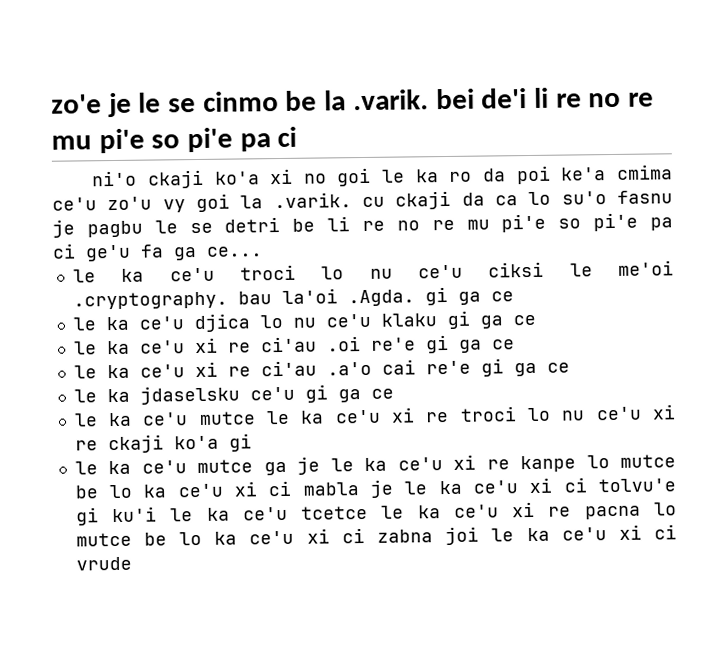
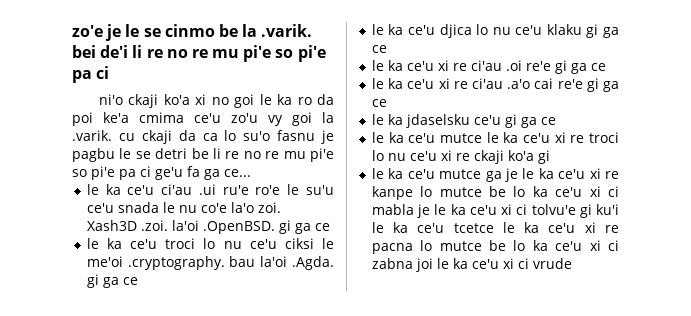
+ le ka ce'u ci'au .ui ru'e ro'e le su'u ce'u snada le nu co'e la'o zoi. Xash3D .zoi. la'oi .OpenBSD. gi ga ce

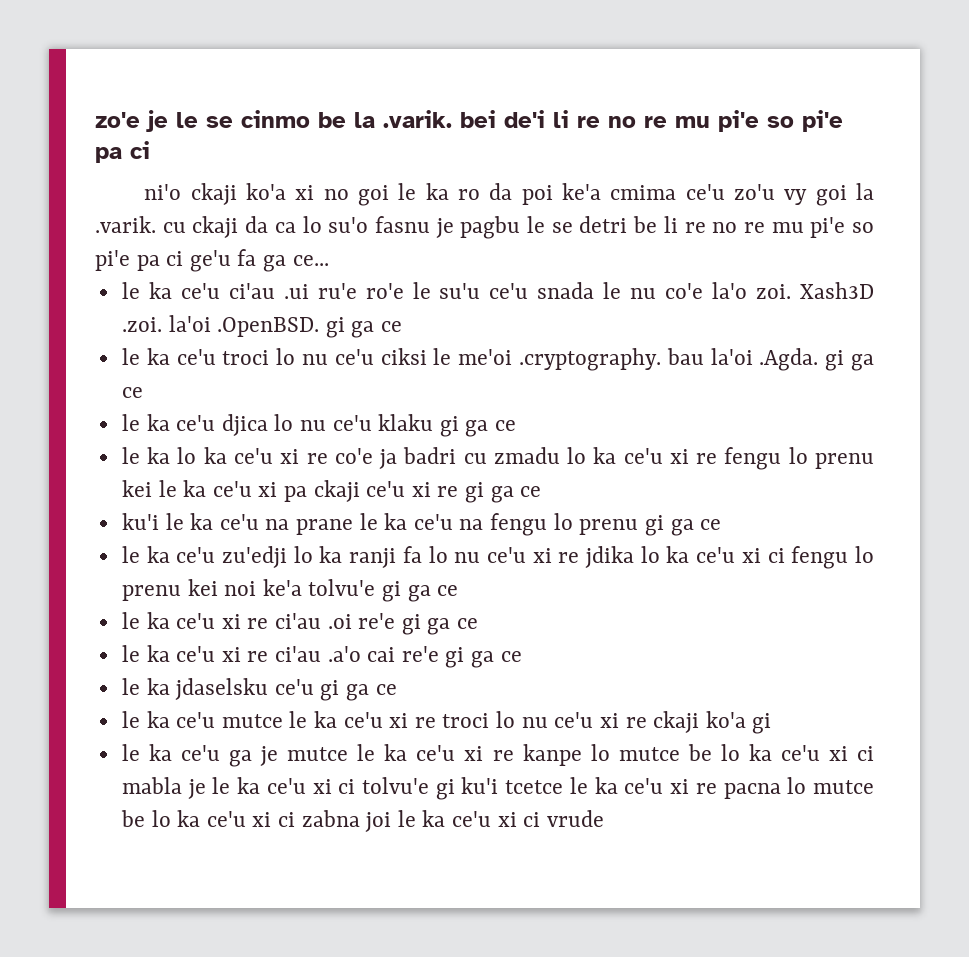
+ le ka lo ka ce'u xi re co'e ja badri cu zmadu lo ka ce'u xi re fengu lo prenu kei le ka ce'u xi pa ckaji ce'u xi re gi ga ce
+ ku'i le ka ce'u na prane le ka ce'u na fengu lo prenu gi ga ce
+ le ka ce'u zu'edji lo ka ranji fa lo nu ce'u xi re jdika lo ka ce'u xi ci fengu lo prenu kei noi ke'a tolvu'e gi ga ce
- le ka ce'u mutce ga je le ka ce'u xi re kanpe lo mutce be lo ka ce'u xi ci mabla je le ka ce'u xi ci tolvu'e gi ku'i le ka ce'u tcetce le ka ce'u xi re pacna lo mutce be lo ka ce'u xi ci zabna joi le ka ce'u xi ci vrude
+ le ka ce'u ga je mutce le ka ce'u xi re kanpe lo mutce be lo ka ce'u xi ci mabla je le ka ce'u xi ci tolvu'e gi ku'i tcetce le ka ce'u xi re pacna lo mutce be lo ka ce'u xi ci zabna joi le ka ce'u xi ci vrude

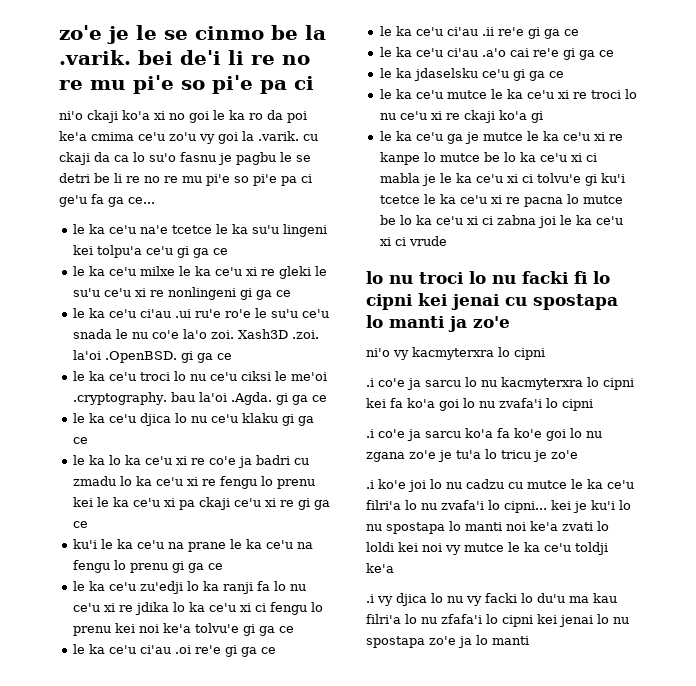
+ le ka ce'u na'e tcetce le ka su'u lingeni kei tolpu'a ce'u gi ga ce
+ le ka ce'u milxe le ka ce'u xi re gleki le su'u ce'u xi re nonlingeni gi ga ce
- le ka ce'u xi re ci'au .oi re'e gi ga ce
+ le ka ce'u ci'au .oi re'e gi ga ce
- le ka ce'u xi re ci'au .a'o cai re'e gi ga ce
+ le ka ce'u ci'au .ii re'e gi ga ce
+ le ka ce'u ci'au .a'o cai re'e gi ga ce
+ lo nu troci lo nu facki fi lo cipni kei jenai cu spostapa lo manti ja zo'e
+ ni'o vy kacmyterxra lo cipni
+ .i co'e ja sarcu lo nu kacmyterxra lo cipni kei fa ko'a goi lo nu zvafa'i lo cipni
+ .i co'e ja sarcu ko'a fa ko'e goi lo nu zgana zo'e je tu'a lo tricu je zo'e
+ .i ko'e joi lo nu cadzu cu mutce le ka ce'u filri'a lo nu zvafa'i lo cipni... kei je ku'i lo nu spostapa lo manti noi ke'a zvati lo loldi kei noi vy mutce le ka ce'u toldji ke'a
+ .i vy djica lo nu vy facki lo du'u ma kau filri'a lo nu zfafa'i lo cipni kei jenai lo nu spostapa zo'e ja lo manti

